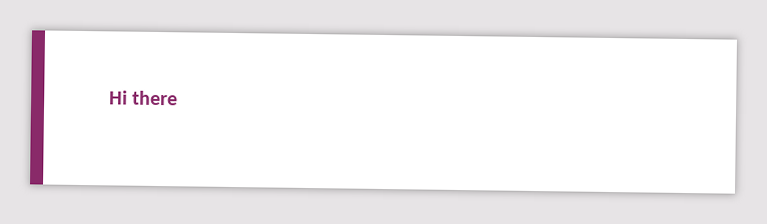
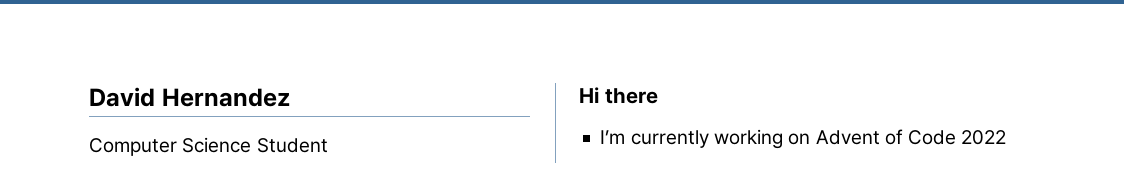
+ David Hernandez
+ Computer Science Student
  Hi there
+ I’m currently working on Advent of Code 2022

